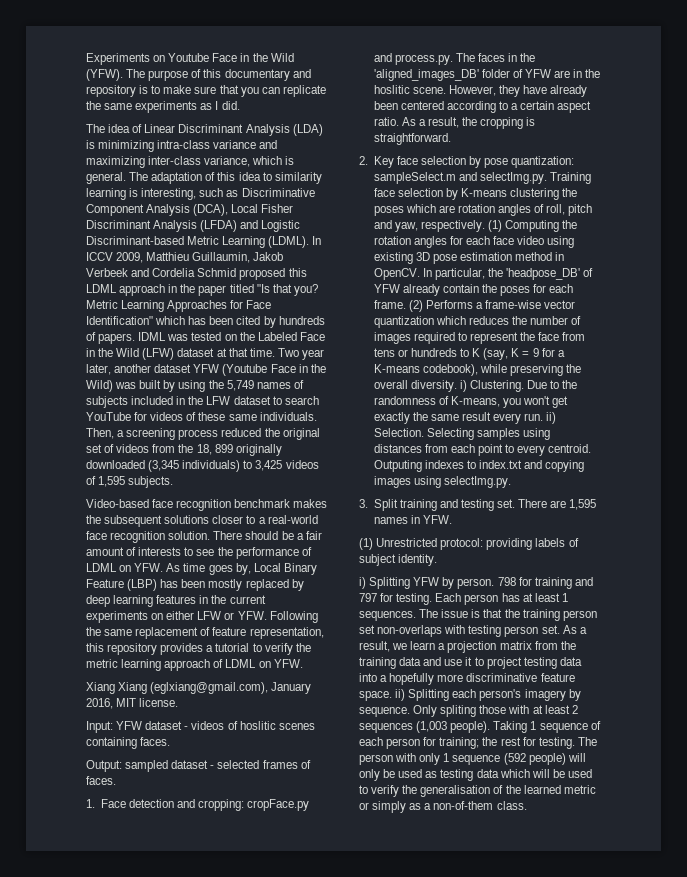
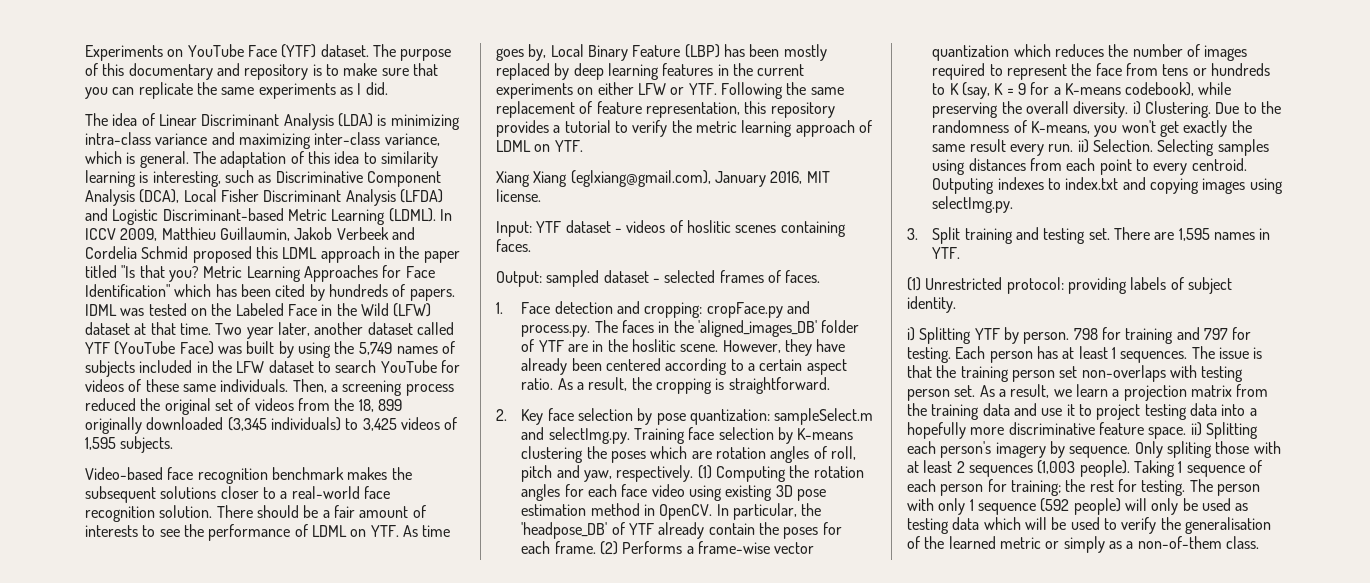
- Experiments on Youtube Face in the Wild (YFW).
+ Experiments on YouTube Face (YTF) dataset.
- Two year later, another dataset YFW (Youtube Face in the Wild) was built by using the 5,749 names of subjects included in the LFW dataset to search YouTube for videos of these same individuals.
+ Two year later, another dataset called YTF (YouTube Face) was built by using the 5,749 names of subjects included in the LFW dataset to search YouTube for videos of these same individuals.
- There should be a fair amount of interests to see the performance of LDML on YFW. As time goes by, Local Binary Feature (LBP) has been mostly replaced by deep learning features in the current experiments on either LFW or YFW. Following the same replacement of feature representation, this repository provides a tutorial to verify the metric learning approach of LDML on YFW.
+ There should be a fair amount of interests to see the performance of LDML on YTF. As time goes by, Local Binary Feature (LBP) has been mostly replaced by deep learning features in the current experiments on either LFW or YTF. Following the same replacement of feature representation, this repository provides a tutorial to verify the metric learning approach of LDML on YTF.
- Input: YFW dataset - videos of hoslitic scenes containing faces.
+ Input: YTF dataset - videos of hoslitic scenes containing faces.
- 1. Face detection and cropping: cropFace.py and process.py. The faces in the 'aligned_images_DB' folder of YFW are in the hoslitic scene.
+ 1. Face detection and cropping: cropFace.py and process.py. The faces in the 'aligned_images_DB' folder of YTF are in the hoslitic scene.
- In particular, the 'headpose_DB' of YFW already contain the poses for each frame.
+ In particular, the 'headpose_DB' of YTF already contain the poses for each frame.
- There are 1,595 names in YFW.
+ There are 1,595 names in YTF.
- i) Splitting YFW by person.
+ i) Splitting YTF by person.

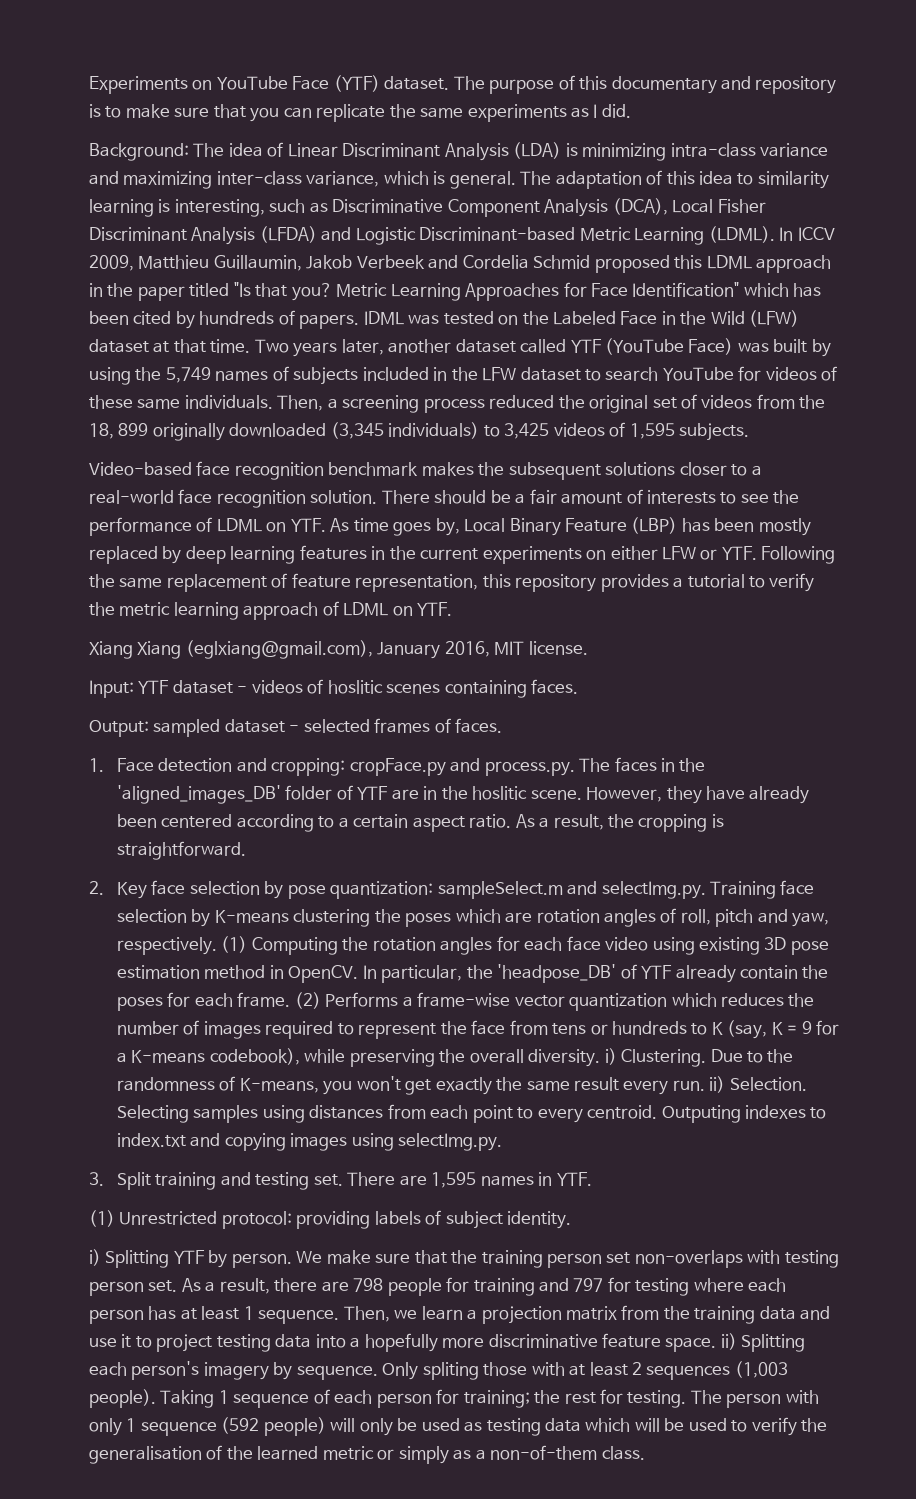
- The idea of Linear Discriminant Analysis (LDA) is minimizing intra-class variance and maximizing inter-class variance, which is general.
+ Background: The idea of Linear Discriminant Analysis (LDA) is minimizing intra-class variance and maximizing inter-class variance, which is general.
- Two year later, another dataset called YTF (YouTube Face) was built by using the 5,749 names of subjects included in the LFW dataset to search YouTube for videos of these same individuals.
+ Two years later, another dataset called YTF (YouTube Face) was built by using the 5,749 names of subjects included in the LFW dataset to search YouTube for videos of these same individuals.
- 798 for training and 797 for testing. Each person has at least 1 sequences. The issue is that the training person set non-overlaps with testing person set.
+ We make sure that the training person set non-overlaps with testing person set.
- As a result, we learn a projection matrix from the training data and use it to project testing data into a hopefully more discriminative feature space. ii) Splitting each person's imagery by sequence.
+ As a result, there are 798 people for training and 797 for testing where each person has at least 1 sequence. Then, we learn a projection matrix from the training data and use it to project testing data into a hopefully more discriminative feature space. ii) Splitting each person's imagery by sequence.

